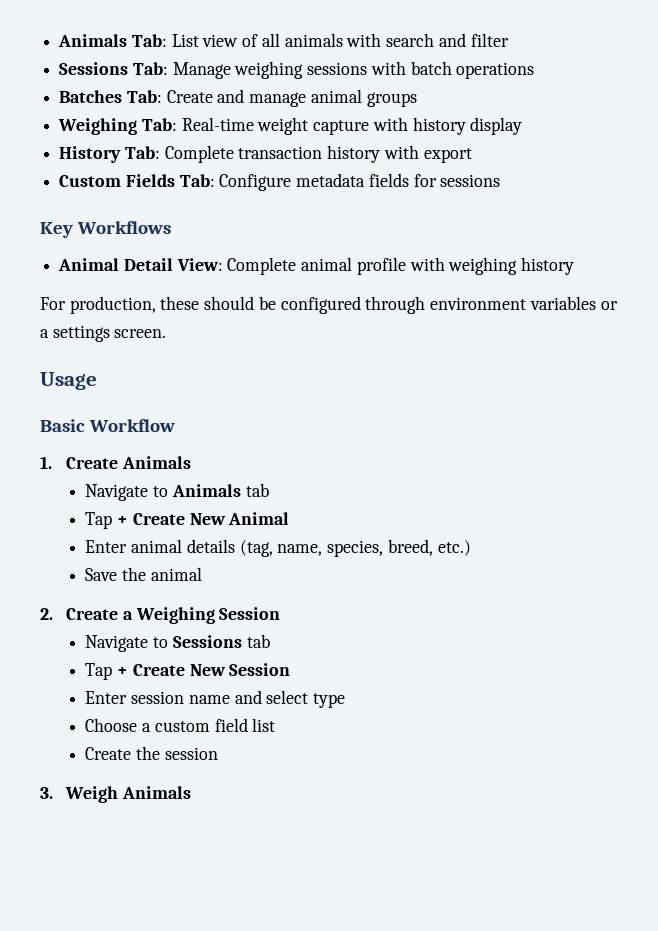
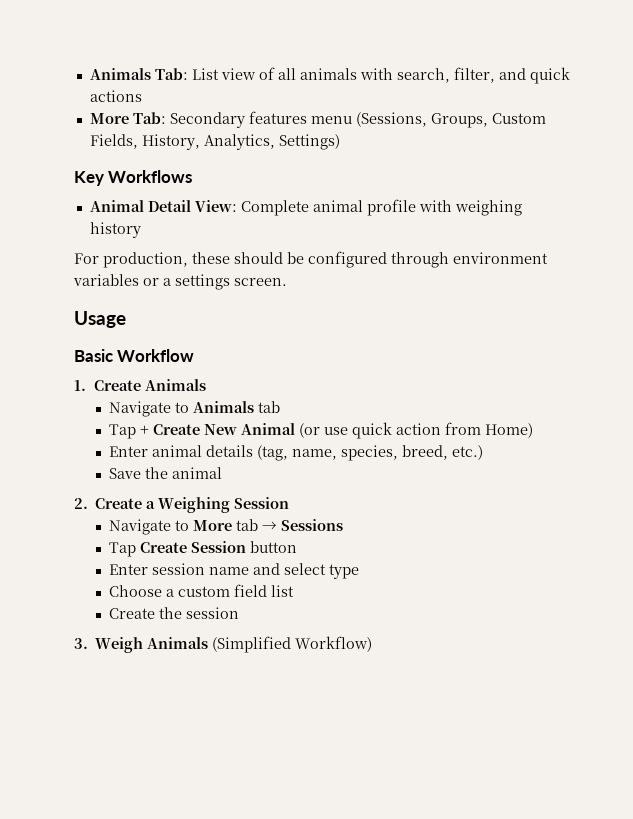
- Animals Tab: List view of all animals with search and filter
- Sessions Tab: Manage weighing sessions with batch operations
- Batches Tab: Create and manage animal groups
- Weighing Tab: Real-time weight capture with history display
- History Tab: Complete transaction history with export
- Custom Fields Tab: Configure metadata fields for sessions
+ Animals Tab: List view of all animals with search, filter, and quick actions
+ More Tab: Secondary features menu (Sessions, Groups, Custom Fields, History, Analytics, Settings)
- Tap + Create New Animal
+ Tap + Create New Animal (or use quick action from Home)
- Navigate to Sessions tab
- Tap + Create New Session
+ Navigate to More tab → Sessions
+ Tap Create Session button
- 3. Weigh Animals
+ 3. Weigh Animals (Simplified Workflow)

